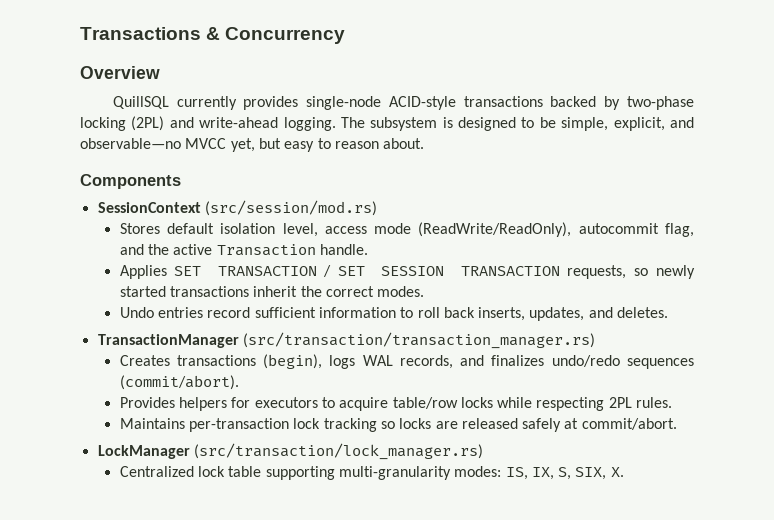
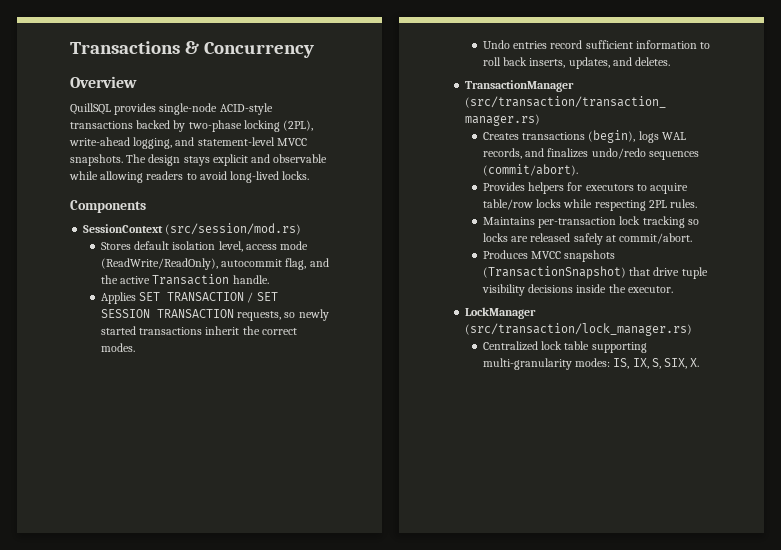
- QuillSQL currently provides single-node ACID-style transactions backed by two-phase locking (2PL) and write-ahead logging. The subsystem is designed to be simple, explicit, and observable—no MVCC yet, but easy to reason about.
+ QuillSQL provides single-node ACID-style transactions backed by two-phase locking (2PL), write-ahead logging, and statement-level MVCC snapshots. The design stays explicit and observable while allowing readers to avoid long-lived locks.
+ Produces MVCC snapshots (TransactionSnapshot) that drive tuple visibility decisions inside the executor.

